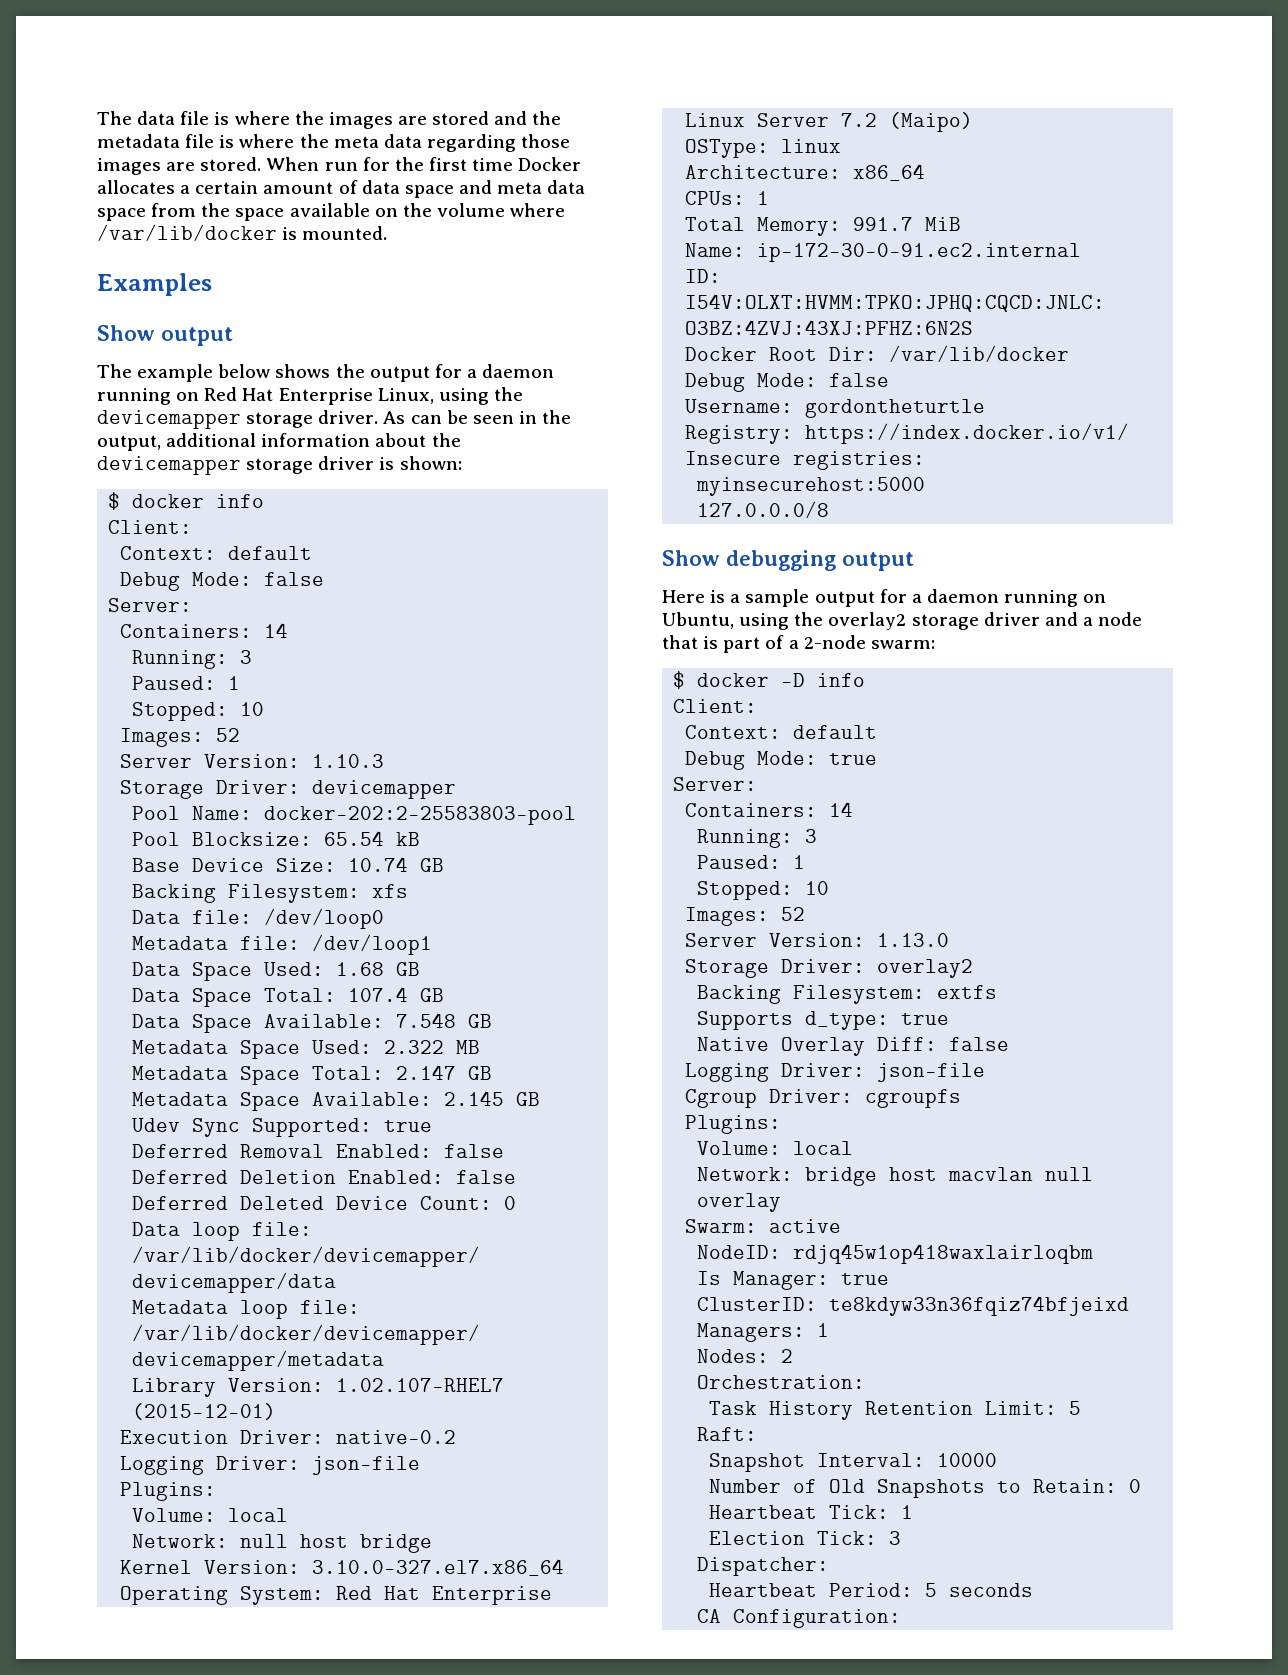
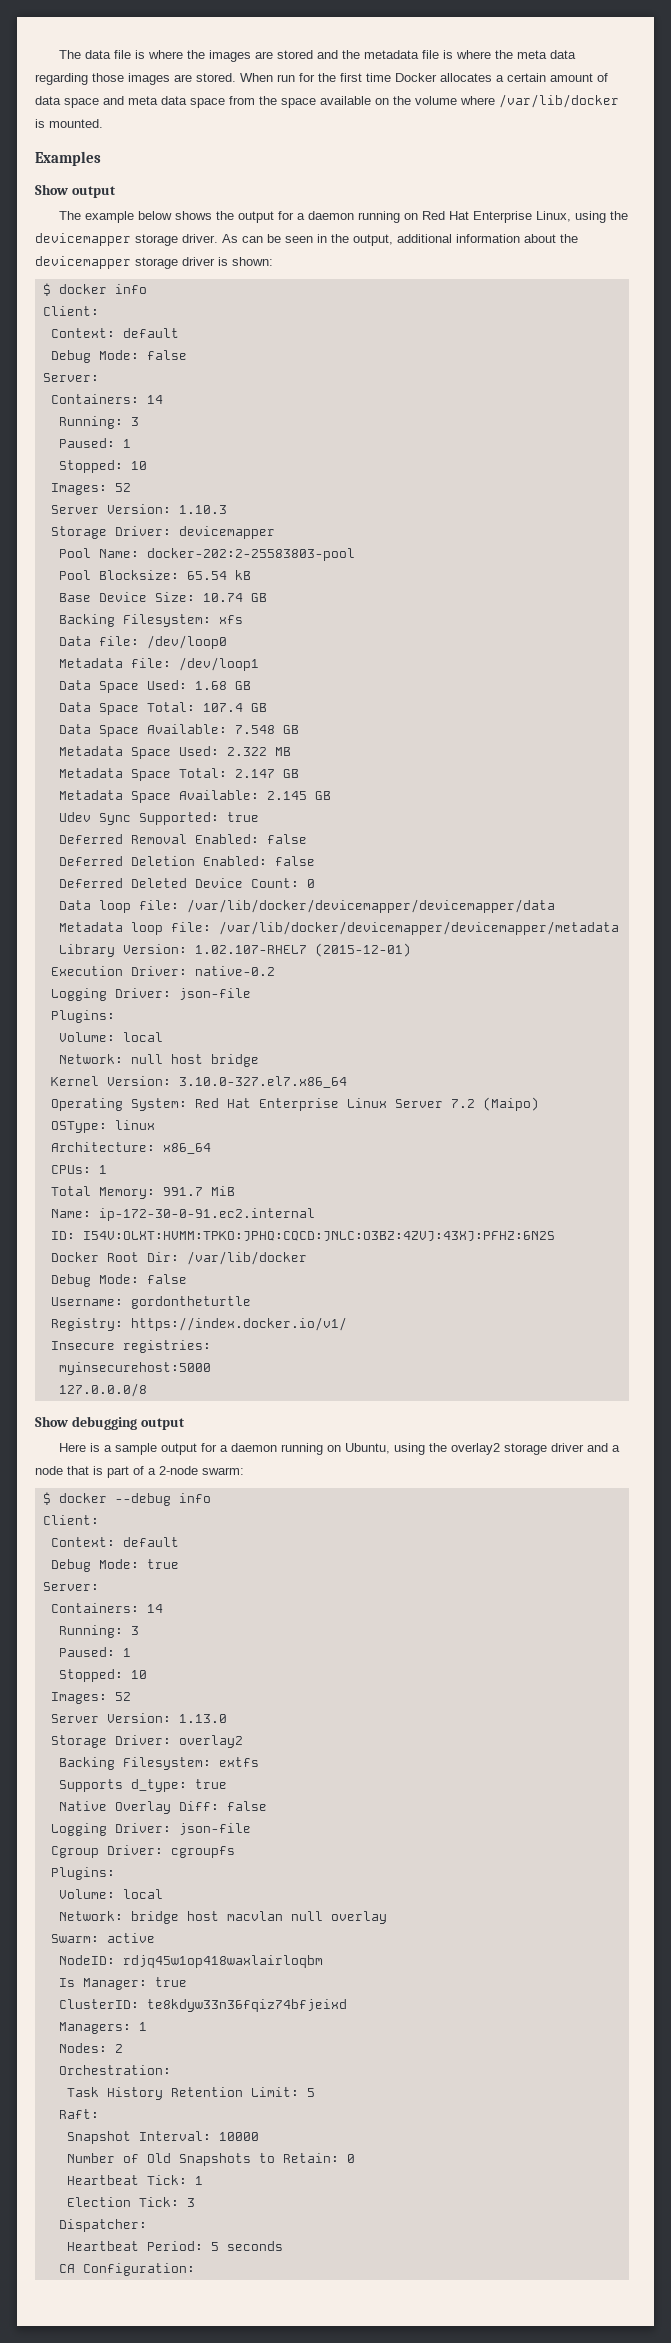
- $ docker -D info
+ $ docker --debug info

